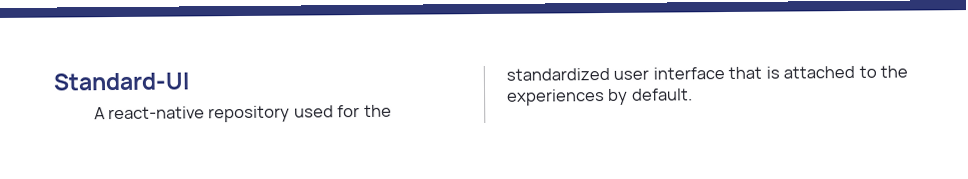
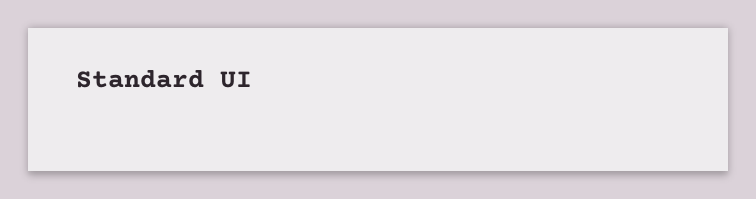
- Standard-UI
- A react-native repository used for the standardized user interface that is attached to the experiences by default.
+ Standard UI

